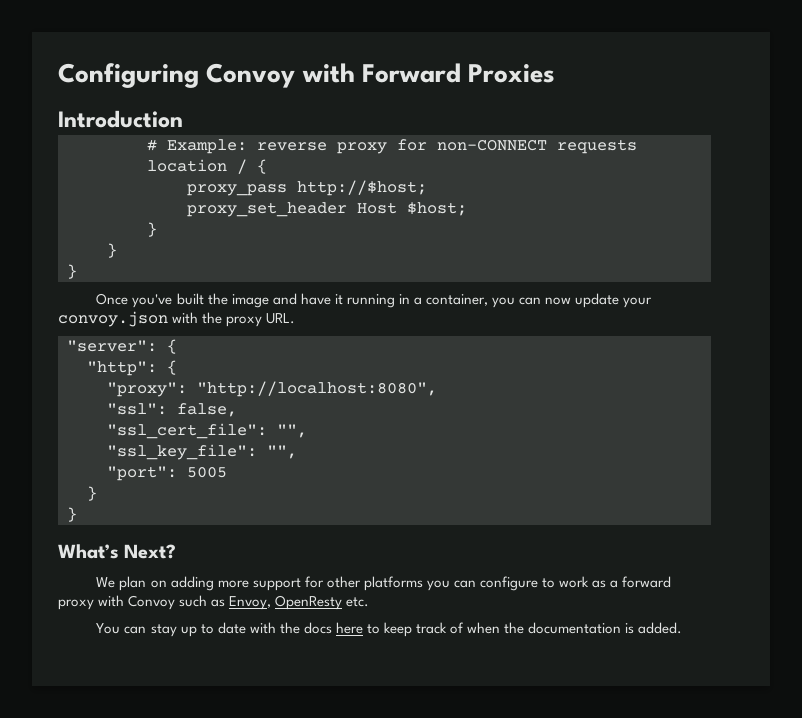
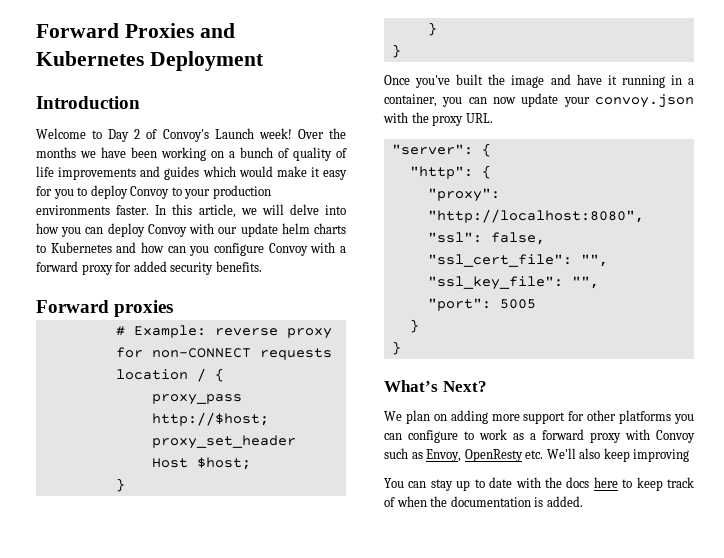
- Configuring Convoy with Forward Proxies
+ Forward Proxies and Kubernetes Deployment
  Introduction
+ Welcome to Day 2 of Convoy's Launch week! Over the months we have been working on a bunch of quality of life improvements and guides which would make it easy for you to deploy Convoy to your production environments faster. In this article, we will delve into how you can deploy Convoy with our update helm charts to Kubernetes and how can you configure Convoy with a forward proxy for added security benefits.
+ Forward proxies
- We plan on adding more support for other platforms you can configure to work as a forward proxy with Convoy such as Envoy, OpenResty etc.
+ We plan on adding more support for other platforms you can configure to work as a forward proxy with Convoy such as Envoy, OpenResty etc. We'll also keep improving

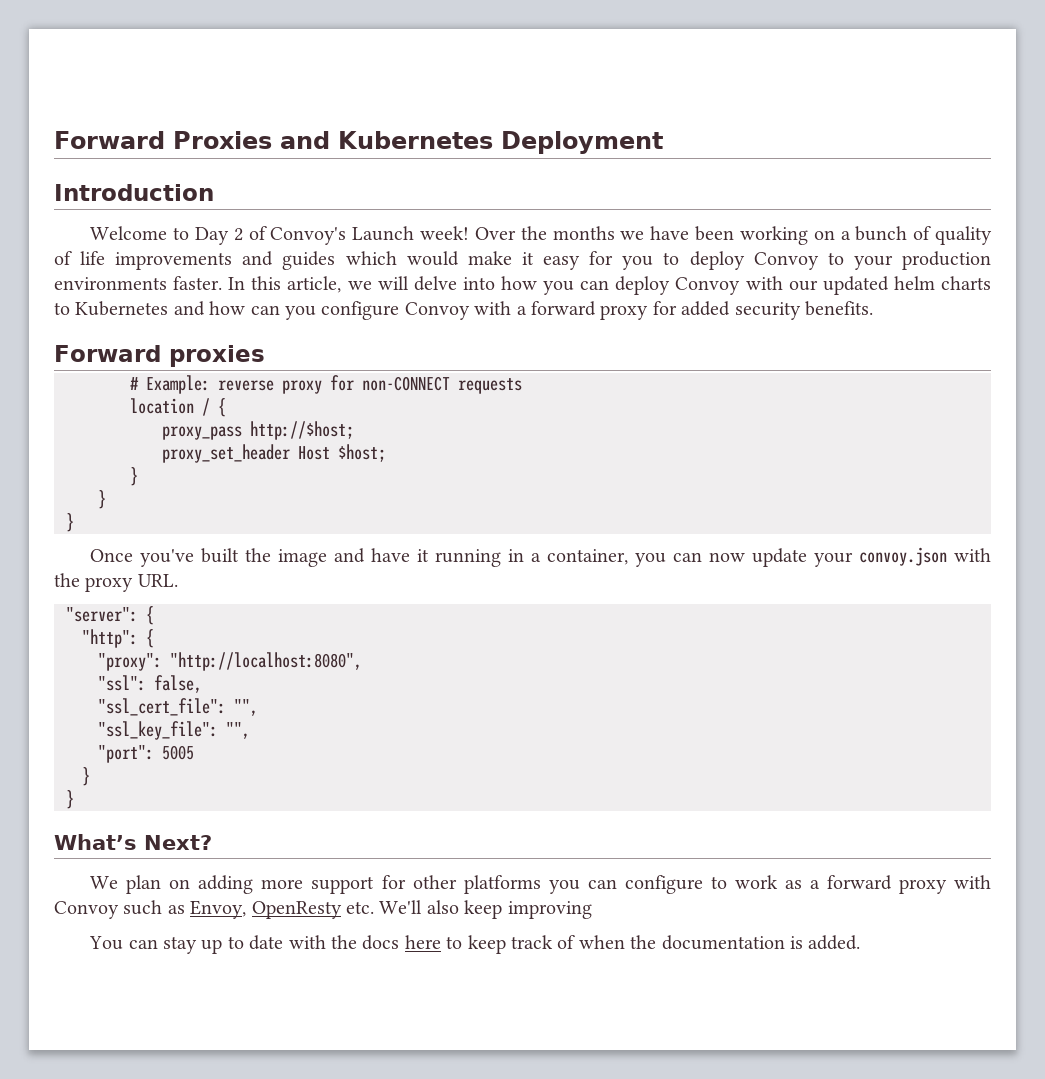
- In this article, we will delve into how you can deploy Convoy with our update helm charts to Kubernetes and how can you configure Convoy with a forward proxy for added security benefits.
+ In this article, we will delve into how you can deploy Convoy with our updated helm charts to Kubernetes and how can you configure Convoy with a forward proxy for added security benefits.

